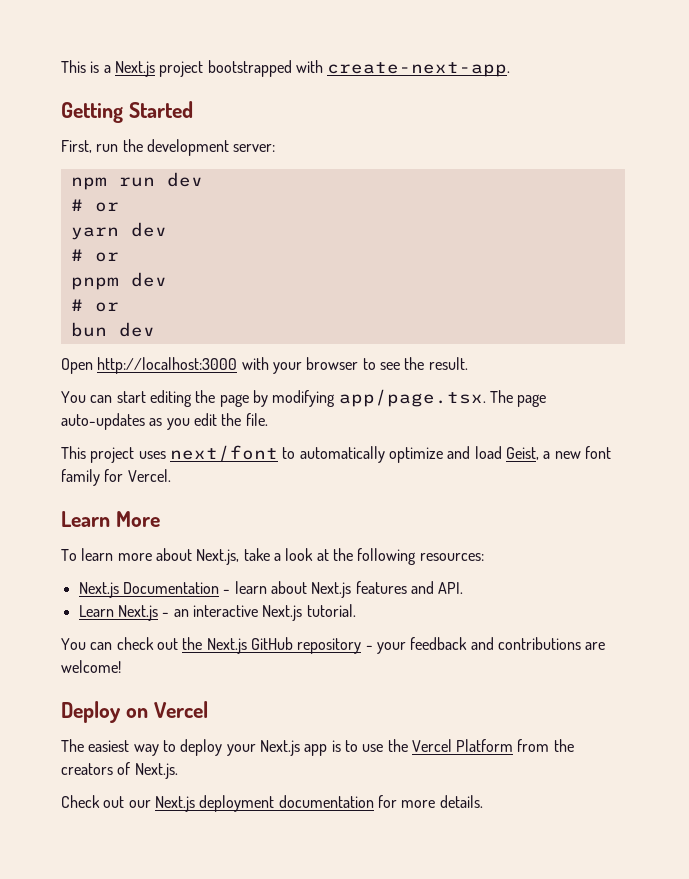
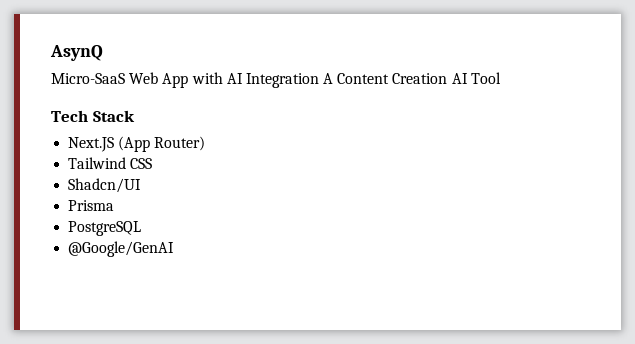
- This is a Next.js project bootstrapped with create-next-app.
- Getting Started
- First, run the development server:
- npm run dev
- # or
- yarn dev
- # or
- pnpm dev
- # or
- bun dev
- Open http://localhost:3000 with your browser to see the result.
- You can start editing the page by modifying app/page.tsx. The page auto-updates as you edit the file.
- This project uses next/font to automatically optimize and load Geist, a new font family for Vercel.
- Learn More
- To learn more about Next.js, take a look at the following resources:
- Next.js Documentation - learn about Next.js features and API.
- Learn Next.js - an interactive Next.js tutorial.
- You can check out the Next.js GitHub repository - your feedback and contributions are welcome!
- Deploy on Vercel
- The easiest way to deploy your Next.js app is to use the Vercel Platform from the creators of Next.js.
- Check out our Next.js deployment documentation for more details.
+ AsynQ
+ Micro-SaaS Web App with AI Integration A Content Creation AI Tool
+ Tech Stack
+ Next.JS (App Router)
+ Tailwind CSS
+ Shadcn/UI
+ Prisma
+ PostgreSQL
+ @Google/GenAI

